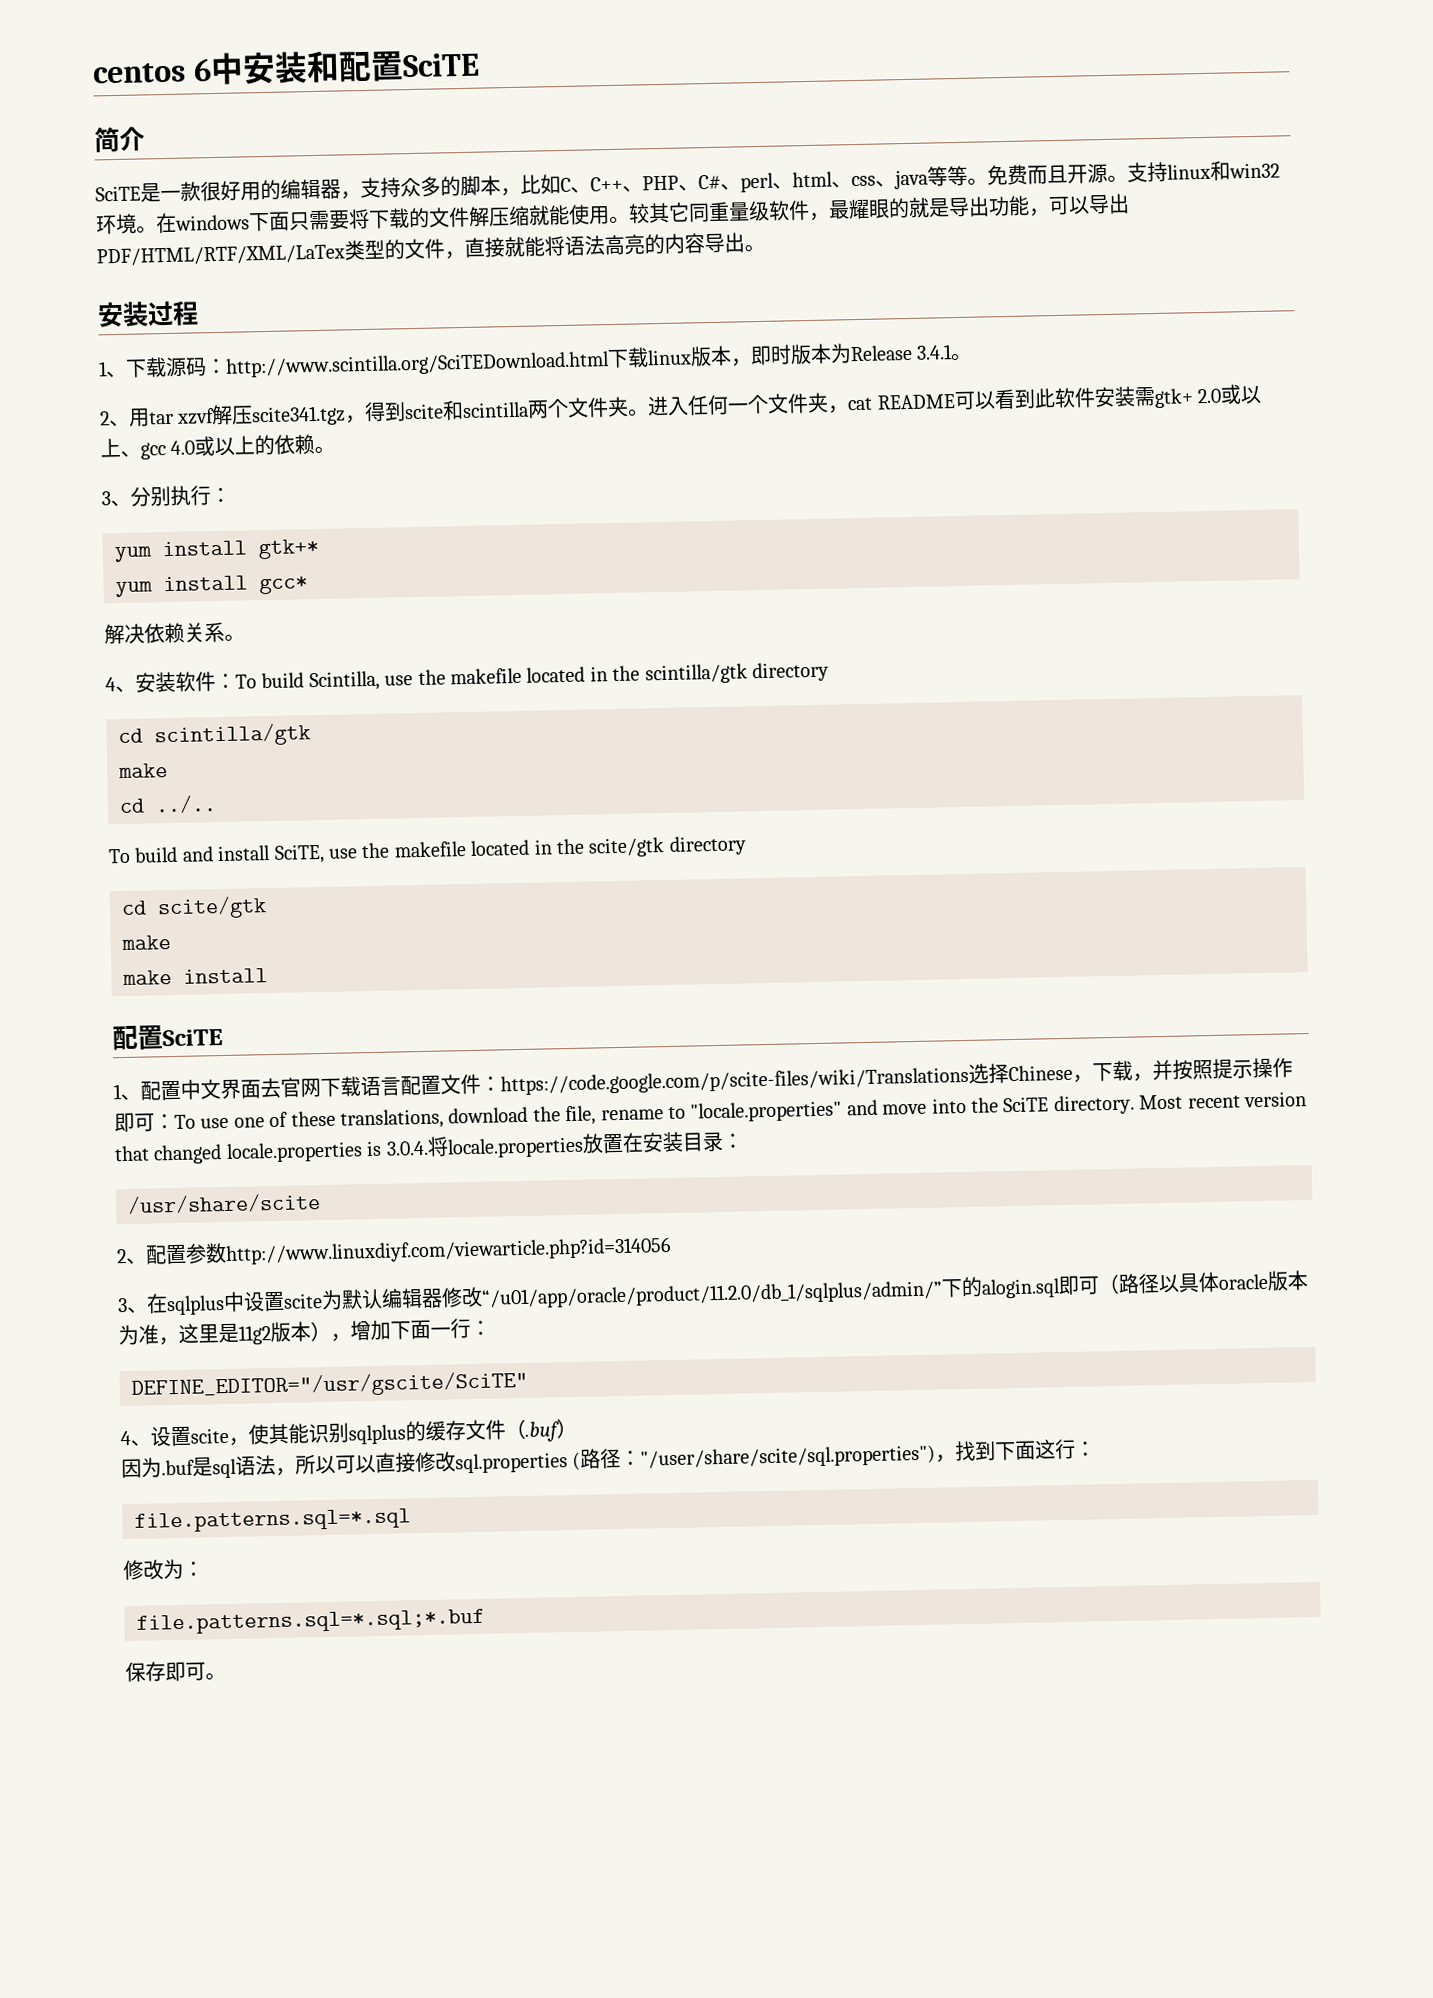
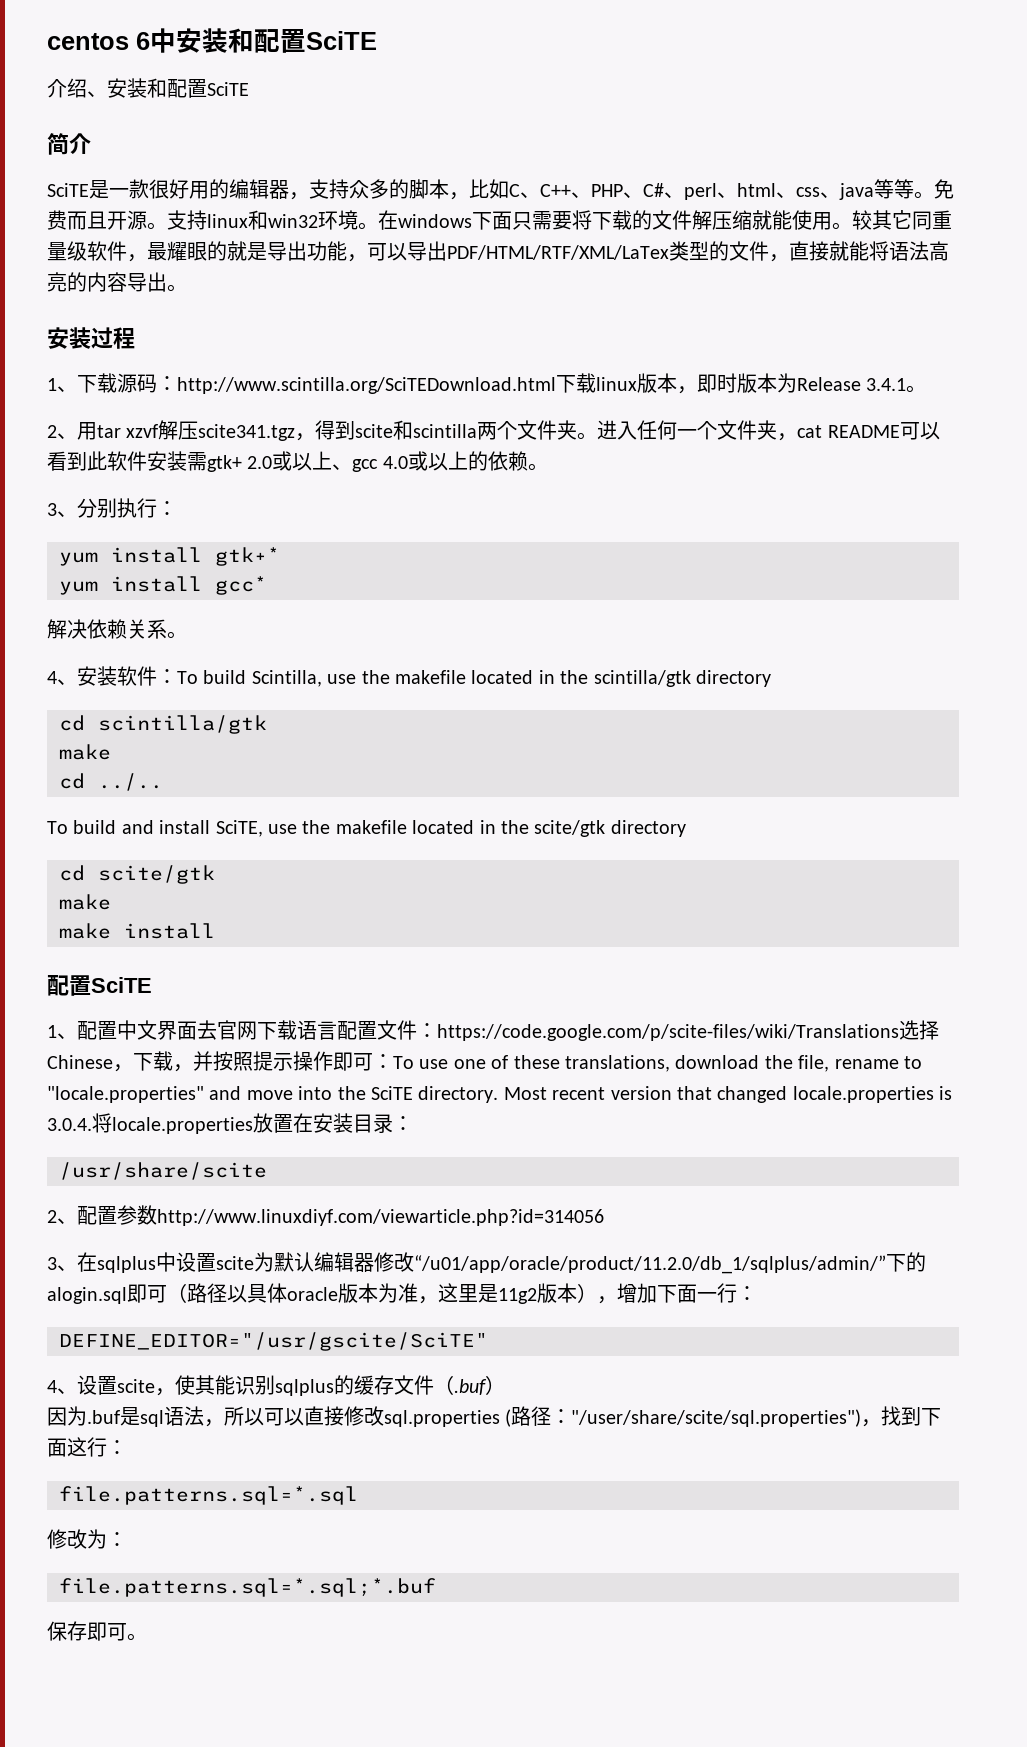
+ 介绍、安装和配置SciTE

